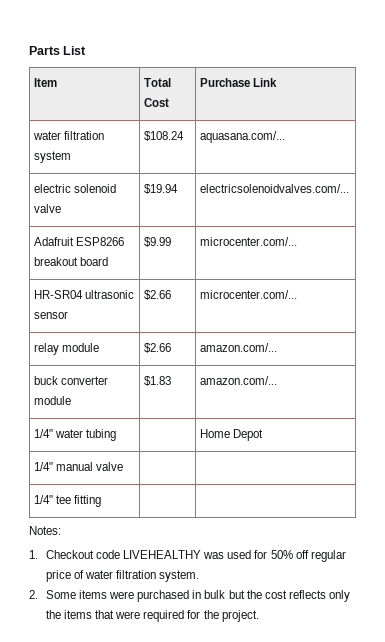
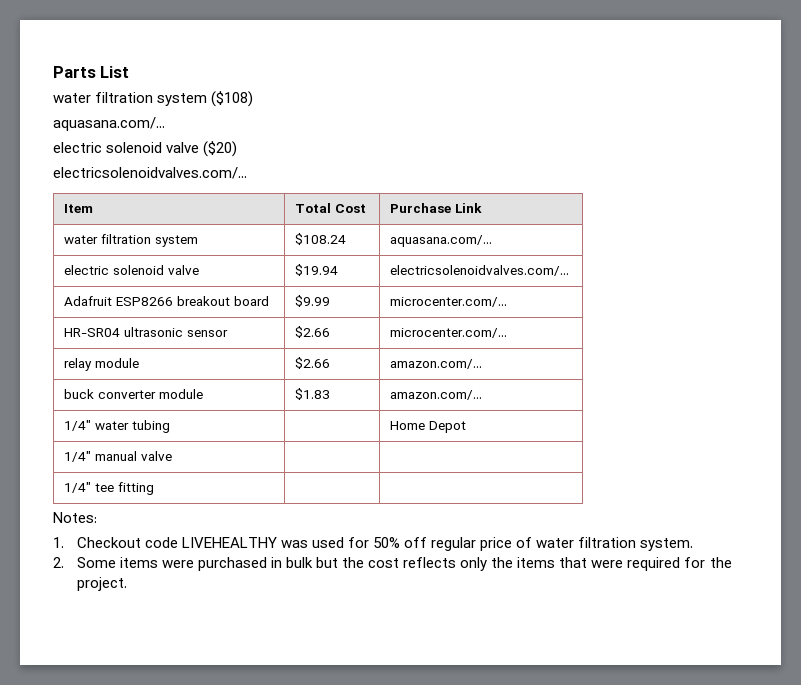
+ water filtration system ($108)
+ aquasana.com/...
+ electric solenoid valve ($20)
+ electricsolenoidvalves.com/...

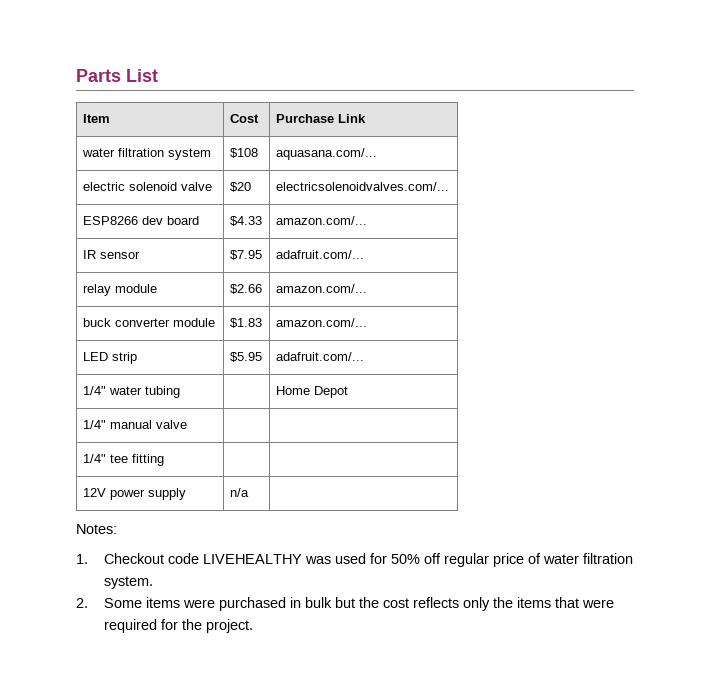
- water filtration system ($108)
- aquasana.com/...
- electric solenoid valve ($20)
- electricsolenoidvalves.com/...
- Item | Total Cost | Purchase Link
+ Item | Cost | Purchase Link
- water filtration system | $108.24 | aquasana.com/...
+ water filtration system | $108 | aquasana.com/...
- electric solenoid valve | $19.94 | electricsolenoidvalves.com/...
- Adafruit ESP8266 breakout board | $9.99 | microcenter.com/...
- HR-SR04 ultrasonic sensor | $2.66 | microcenter.com/...
+ electric solenoid valve | $20 | electricsolenoidvalves.com/...
+ ESP8266 dev board | $4.33 | amazon.com/...
+ IR sensor | $7.95 | adafruit.com/...
+ LED strip | $5.95 | adafruit.com/...
+ 12V power supply | n/a |

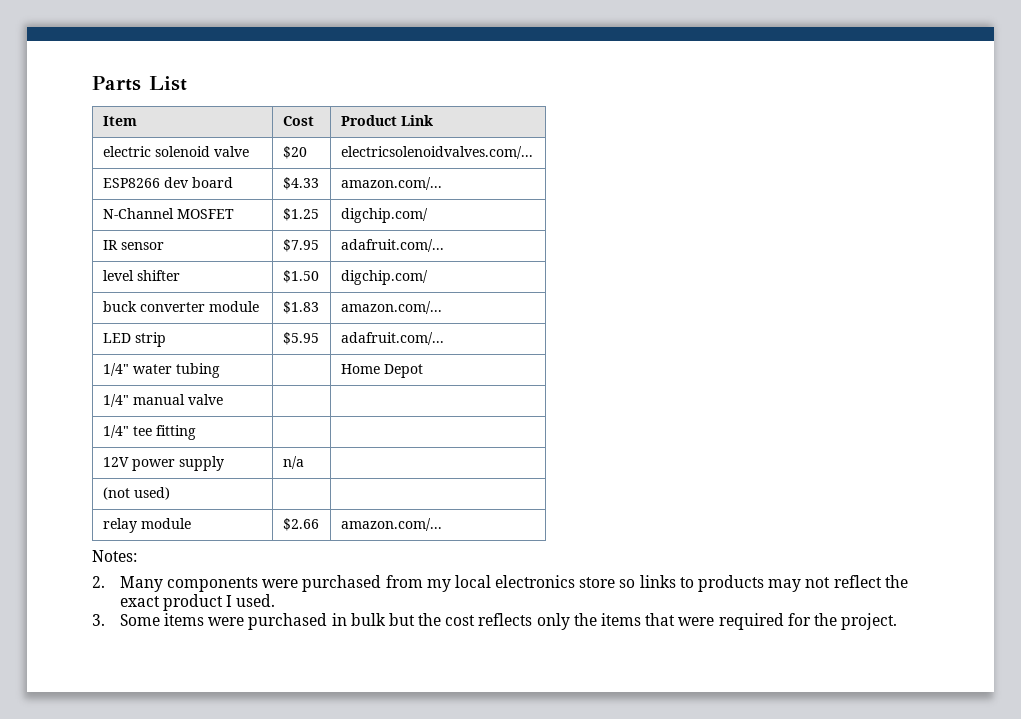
- Item | Cost | Purchase Link
+ Item | Cost | Product Link
- water filtration system | $108 | aquasana.com/...
+ N-Channel MOSFET | $1.25 | digchip.com/
- relay module | $2.66 | amazon.com/...
+ level shifter | $1.50 | digchip.com/
+ (not used) | |
+ relay module | $2.66 | amazon.com/...
  Notes:
- 1. Checkout code LIVEHEALTHY was used for 50% off regular price of water filtration system.
- 2. Some items were purchased in bulk but the cost reflects only the items that were required for the project.
+ 2. Many components were purchased from my local electronics store so links to products may not reflect the exact product I used.
+ 3. Some items were purchased in bulk but the cost reflects only the items that were required for the project.

